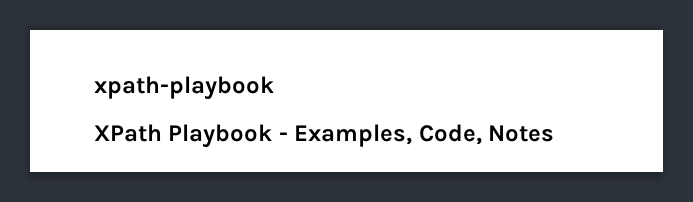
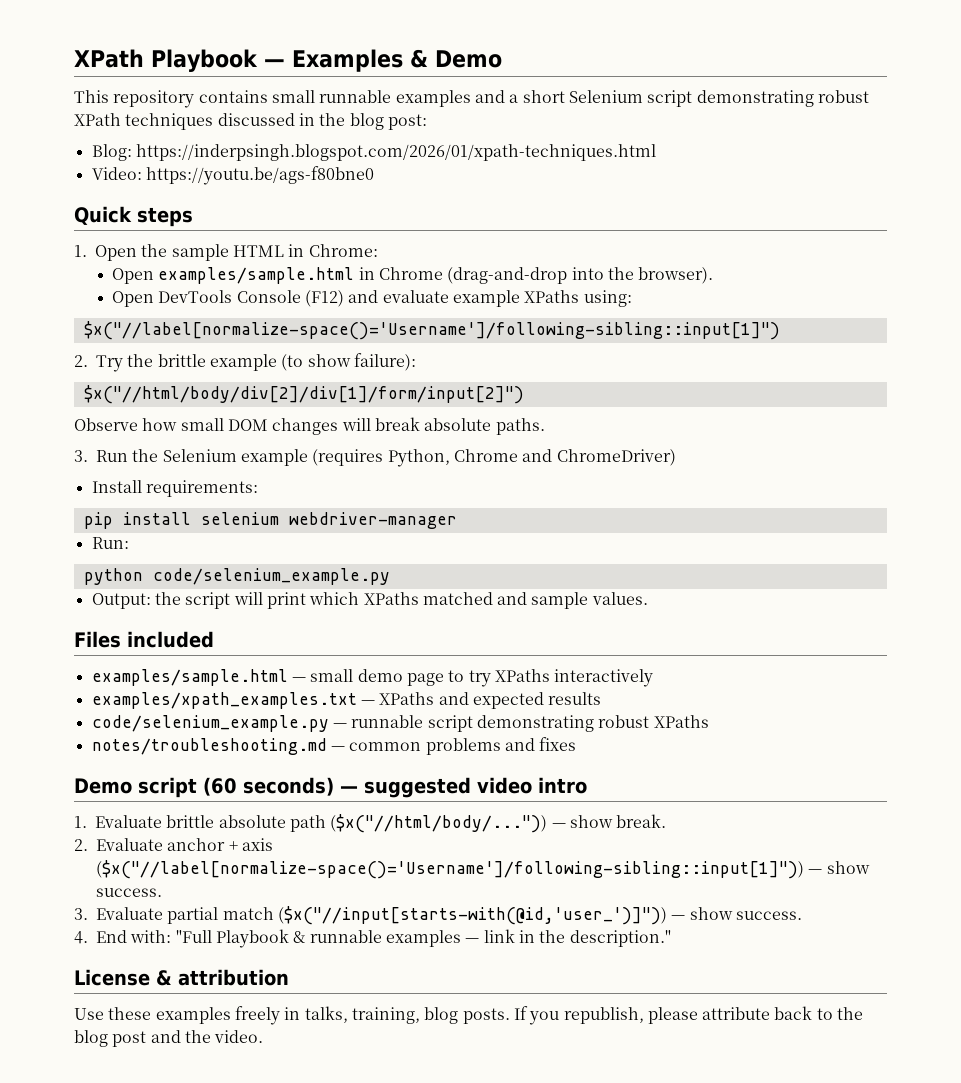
- xpath-playbook
- XPath Playbook - Examples, Code, Notes
+ XPath Playbook — Examples & Demo
+ This repository contains small runnable examples and a short Selenium script demonstrating robust XPath techniques discussed in the blog post:
+ Blog: https://inderpsingh.blogspot.com/2026/01/xpath-techniques.html
+ Video: https://youtu.be/ags-f80bne0
+ Quick steps
+ 1. Open the sample HTML in Chrome:
+ Open examples/sample.html in Chrome (drag-and-drop into the browser).
+ Open DevTools Console (F12) and evaluate example XPaths using:
+ $x("//label[normalize-space()='Username']/following-sibling::input[1]")
+ 2. Try the brittle example (to show failure):
+ $x("//html/body/div[2]/div[1]/form/input[2]")
+ Observe how small DOM changes will break absolute paths.
+ 3. Run the Selenium example (requires Python, Chrome and ChromeDriver)
+ Install requirements:
+ pip install selenium webdriver-manager
+ Run:
+ python code/selenium_example.py
+ Output: the script will print which XPaths matched and sample values.
+ Files included
+ examples/sample.html — small demo page to try XPaths interactively
+ examples/xpath_examples.txt — XPaths and expected results
+ code/selenium_example.py — runnable script demonstrating robust XPaths
+ notes/troubleshooting.md — common problems and fixes
+ Demo script (60 seconds) — suggested video intro
+ 1. Evaluate brittle absolute path ($x("//html/body/...")) — show break.
+ 2. Evaluate anchor + axis ($x("//label[normalize-space()='Username']/following-sibling::input[1]")) — show success.
+ 3. Evaluate partial match ($x("//input[starts-with(@id,'user_')]")) — show success.
+ 4. End with: "Full Playbook & runnable examples — link in the description."
+ License & attribution
+ Use these examples freely in talks, training, blog posts. If you republish, please attribute back to the blog post and the video.

